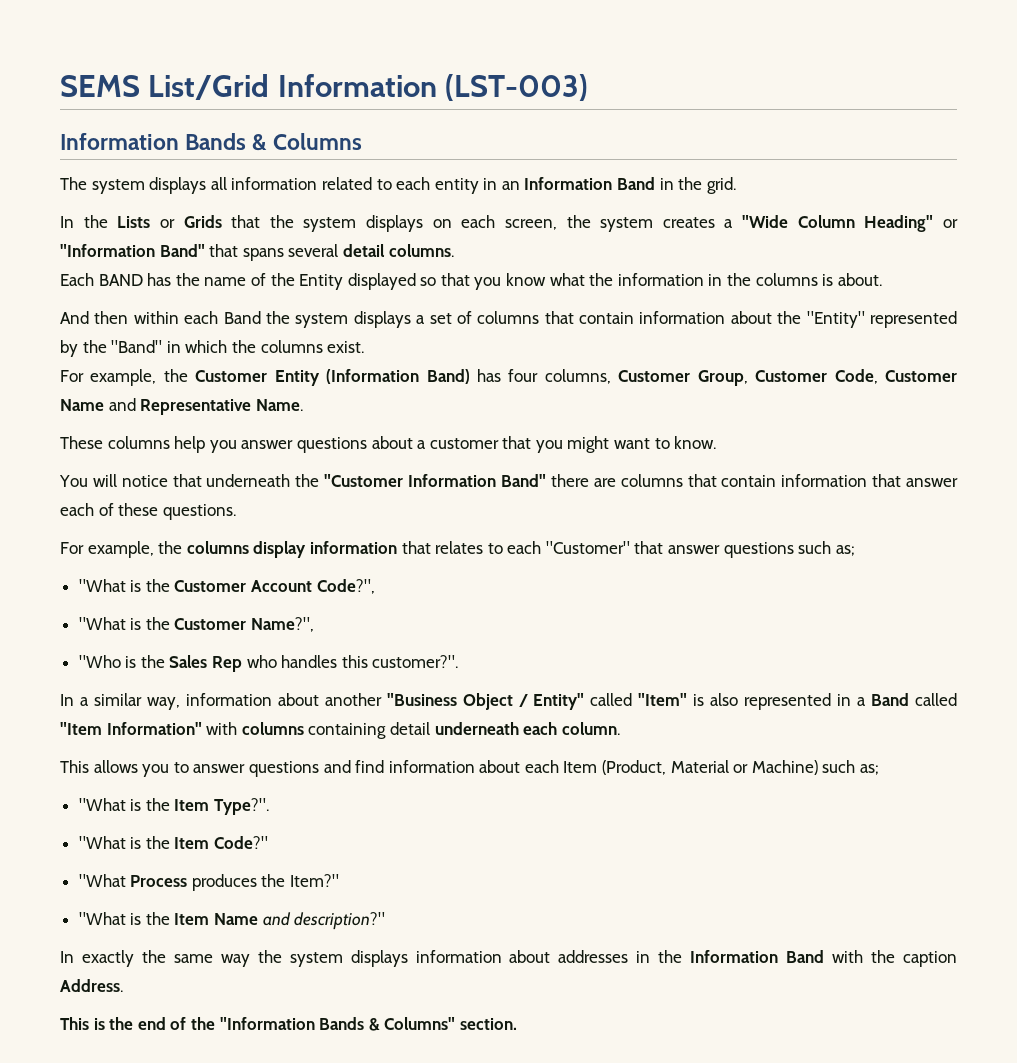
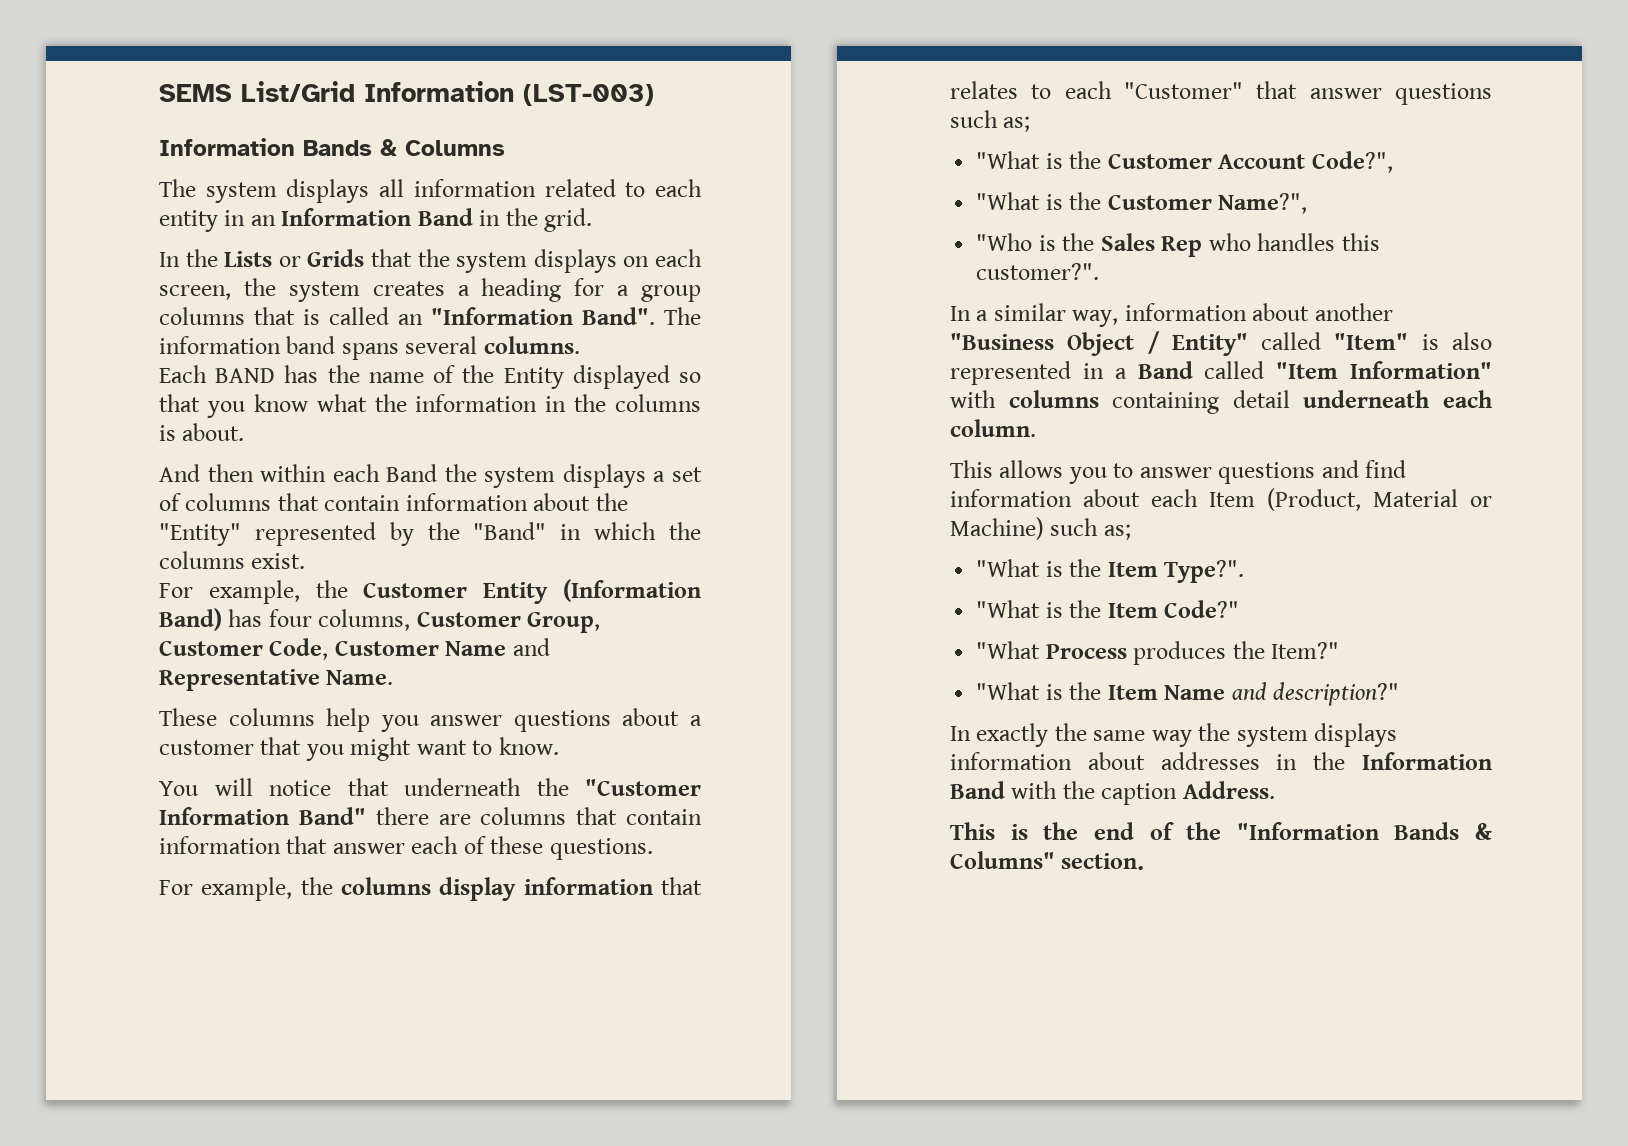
- In the Lists or Grids that the system displays on each screen, the system creates a "Wide Column Heading" or "Information Band" that spans several detail columns.
+ In the Lists or Grids that the system displays on each screen, the system creates a heading for a group columns that is called an "Information Band". The information band spans several columns.

